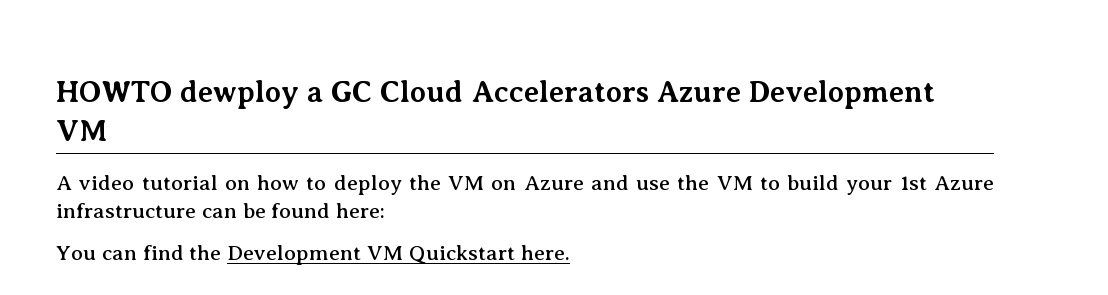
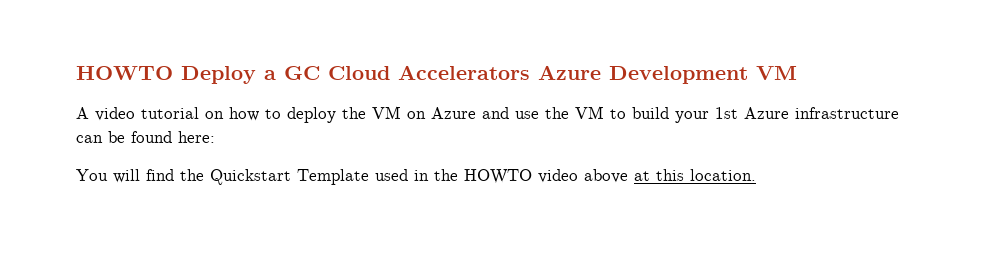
- HOWTO dewploy a GC Cloud Accelerators Azure Development VM
+ HOWTO Deploy a GC Cloud Accelerators Azure Development VM
- You can find the Development VM Quickstart here.
+ You will find the Quickstart Template used in the HOWTO video above at this location.

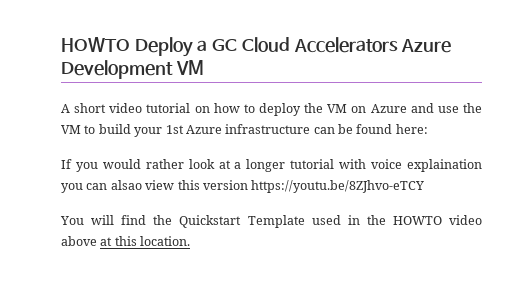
- A video tutorial on how to deploy the VM on Azure and use the VM to build your 1st Azure infrastructure can be found here:
+ A short video tutorial on how to deploy the VM on Azure and use the VM to build your 1st Azure infrastructure can be found here:
+ If you would rather look at a longer tutorial with voice explaination you can alsao view this version https://youtu.be/8ZJhvo-eTCY

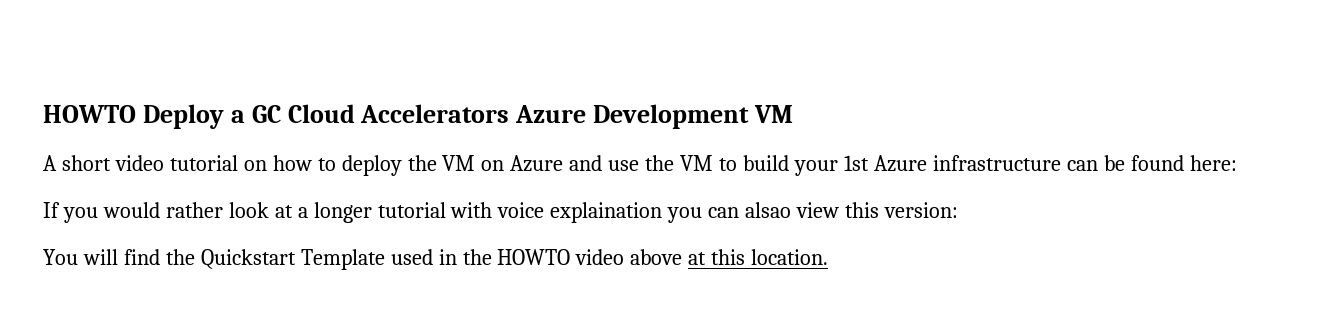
- If you would rather look at a longer tutorial with voice explaination you can alsao view this version https://youtu.be/8ZJhvo-eTCY
+ If you would rather look at a longer tutorial with voice explaination you can alsao view this version:

